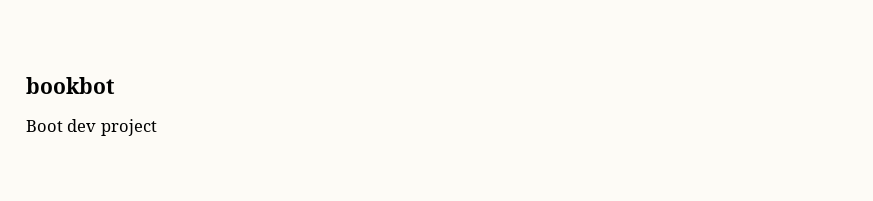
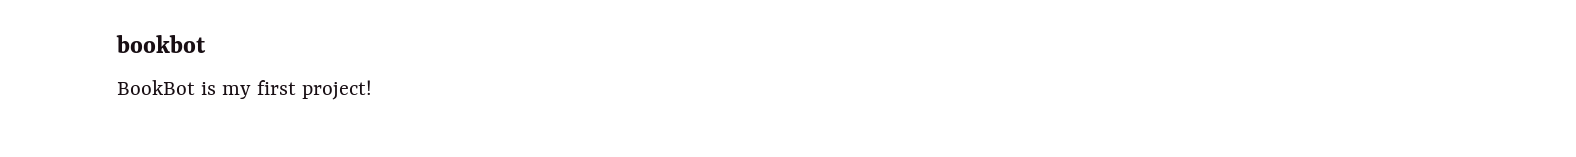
- Boot dev project
+ BookBot is my first project!

